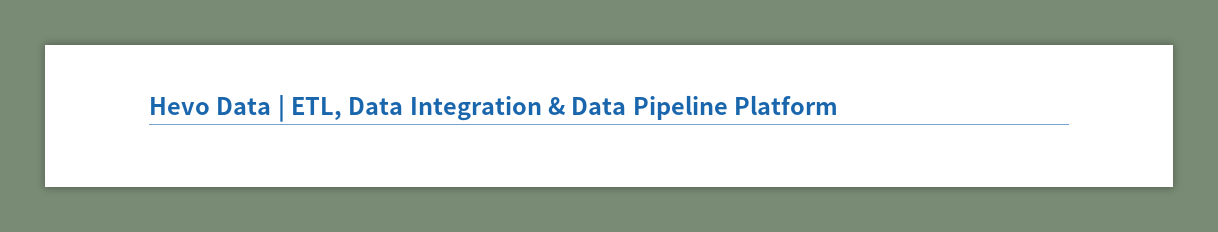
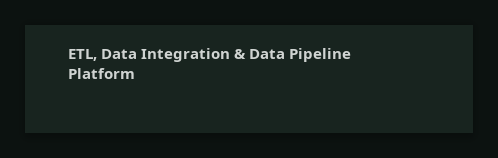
- Hevo Data | ETL, Data Integration & Data Pipeline Platform
+ ETL, Data Integration & Data Pipeline Platform

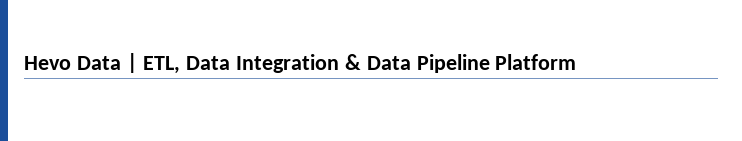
- ETL, Data Integration & Data Pipeline Platform
+ Hevo Data | ETL, Data Integration & Data Pipeline Platform

